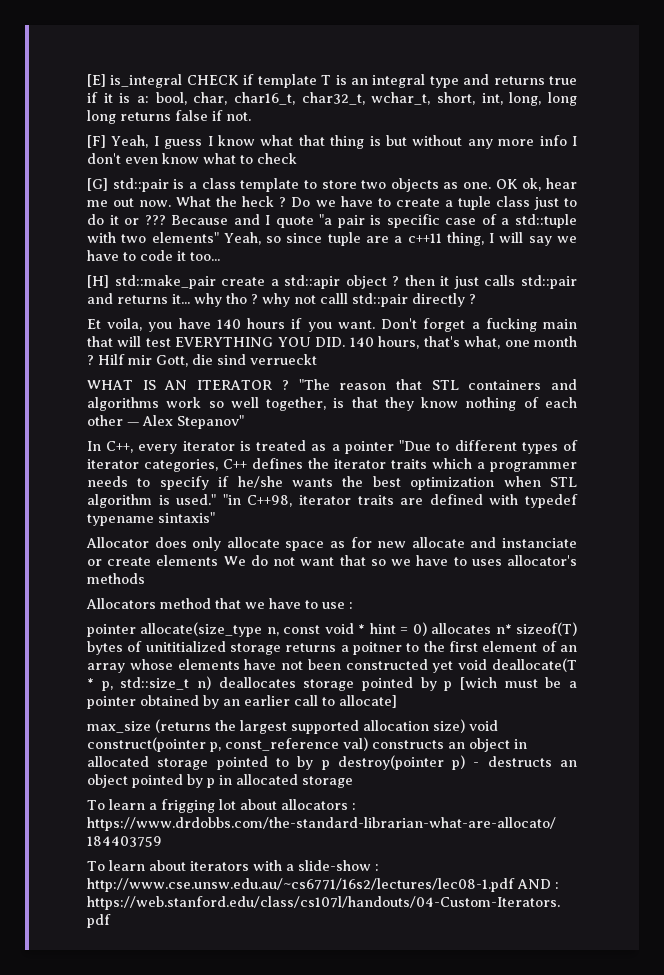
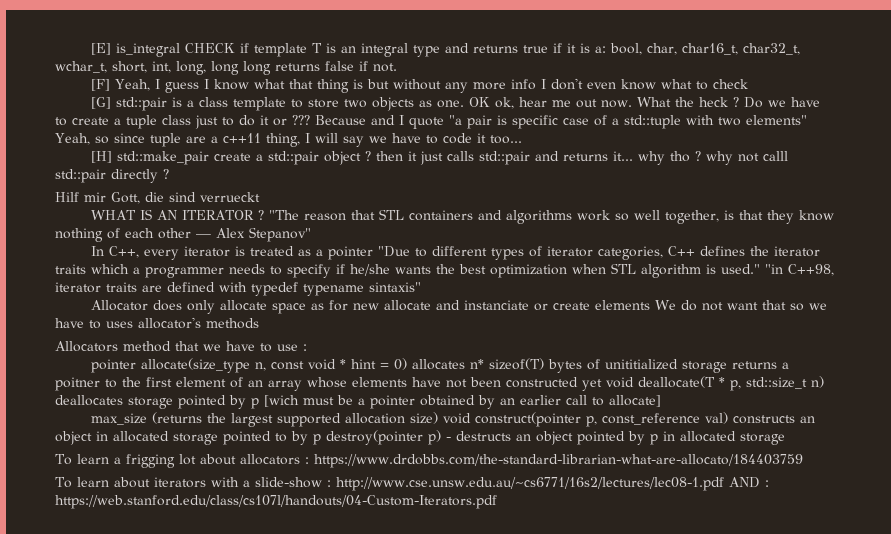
- [H] std::make_pair create a std::apir object ? then it just calls std::pair and returns it... why tho ? why not calll std::pair directly ?
+ [H] std::make_pair create a std::pair object ? then it just calls std::pair and returns it... why tho ? why not calll std::pair directly ?
- Et voila, you have 140 hours if you want. Don't forget a fucking main that will test EVERYTHING YOU DID. 140 hours, that's what, one month ?

